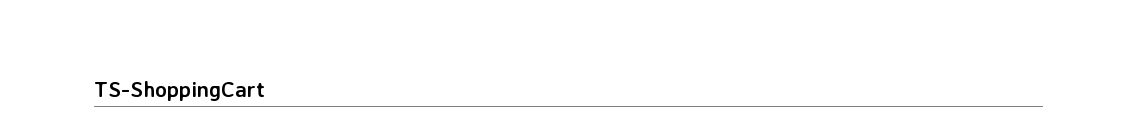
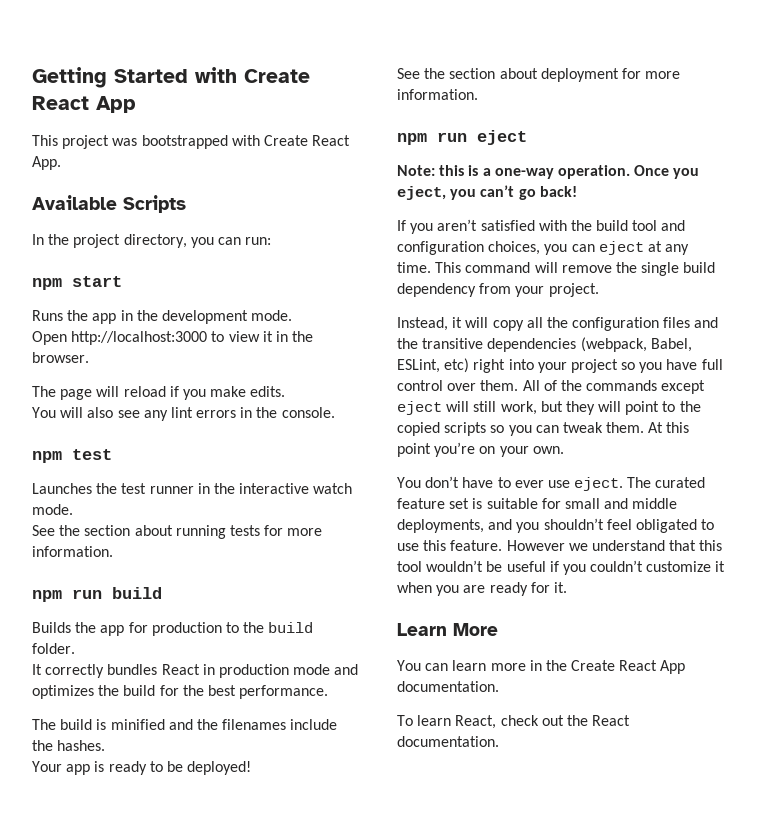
- TS-ShoppingCart
+ Getting Started with Create React App
+ This project was bootstrapped with Create React App.
+ Available Scripts
+ In the project directory, you can run:
+ npm start
+ Runs the app in the development mode.
+ Open http://localhost:3000 to view it in the browser.
+ The page will reload if you make edits.
+ You will also see any lint errors in the console.
+ npm test
+ Launches the test runner in the interactive watch mode.
+ See the section about running tests for more information.
+ npm run build
+ Builds the app for production to the build folder.
+ It correctly bundles React in production mode and optimizes the build for the best performance.
+ The build is minified and the filenames include the hashes.
+ Your app is ready to be deployed!
+ See the section about deployment for more information.
+ npm run eject
+ Note: this is a one-way operation. Once you eject, you can’t go back!
+ If you aren’t satisfied with the build tool and configuration choices, you can eject at any time. This command will remove the single build dependency from your project.
+ Instead, it will copy all the configuration files and the transitive dependencies (webpack, Babel, ESLint, etc) right into your project so you have full control over them. All of the commands except eject will still work, but they will point to the copied scripts so you can tweak them. At this point you’re on your own.
+ You don’t have to ever use eject. The curated feature set is suitable for small and middle deployments, and you shouldn’t feel obligated to use this feature. However we understand that this tool wouldn’t be useful if you couldn’t customize it when you are ready for it.
+ Learn More
+ You can learn more in the Create React App documentation.
+ To learn React, check out the React documentation.

